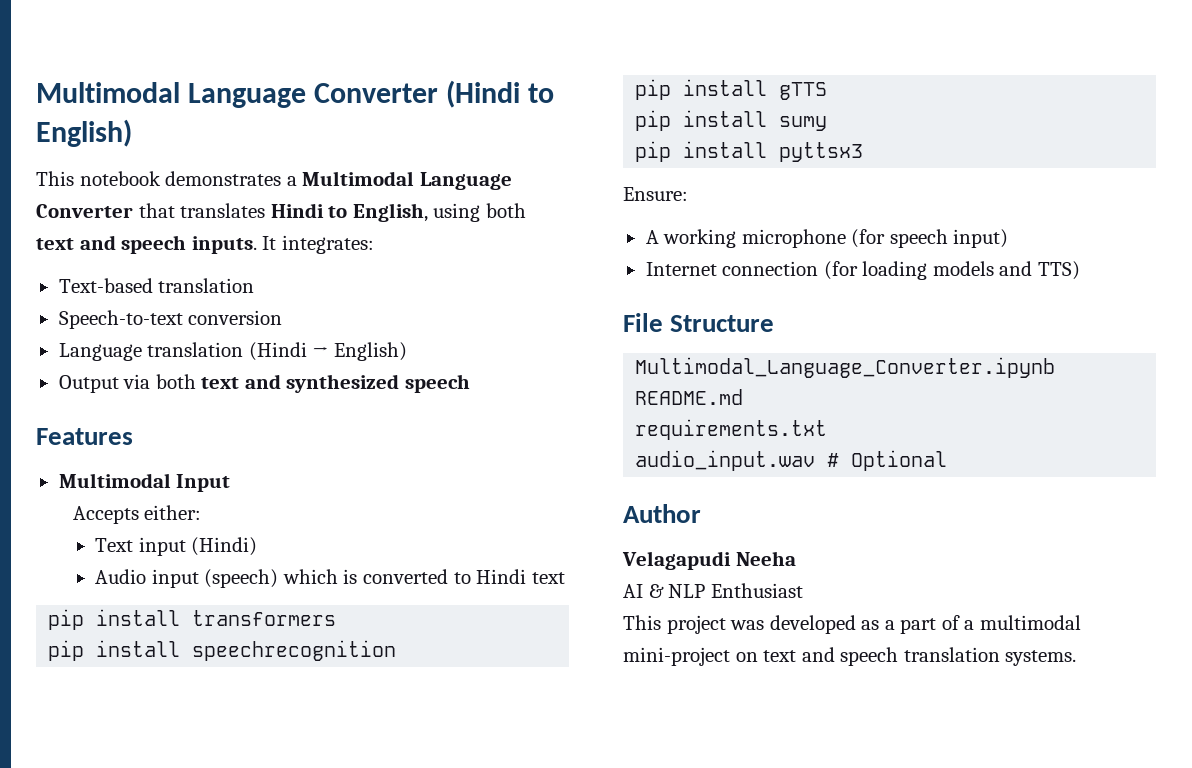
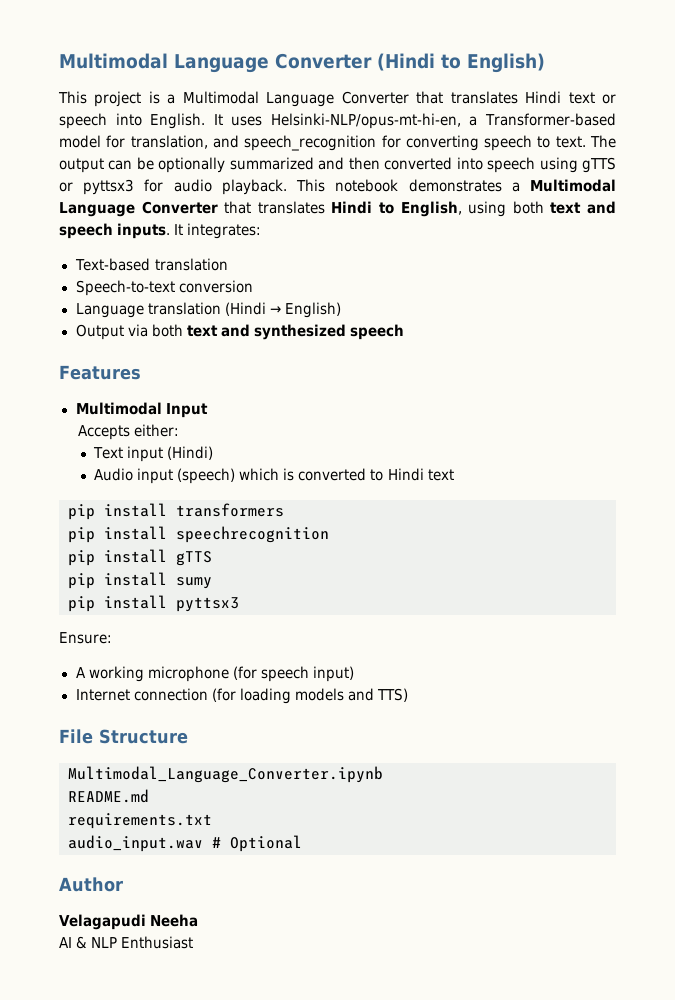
- This notebook demonstrates a Multimodal Language Converter that translates Hindi to English, using both text and speech inputs.
+ This project is a Multimodal Language Converter that translates Hindi text or speech into English. It uses Helsinki-NLP/opus-mt-hi-en, a Transformer-based model for translation, and speech_recognition for converting speech to text. The output can be optionally summarized and then converted into speech using gTTS or pyttsx3 for audio playback. This notebook demonstrates a Multimodal Language Converter that translates Hindi to English, using both text and speech inputs.
- This project was developed as a part of a multimodal mini-project on text and speech translation systems.

